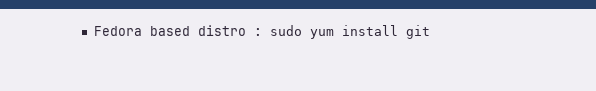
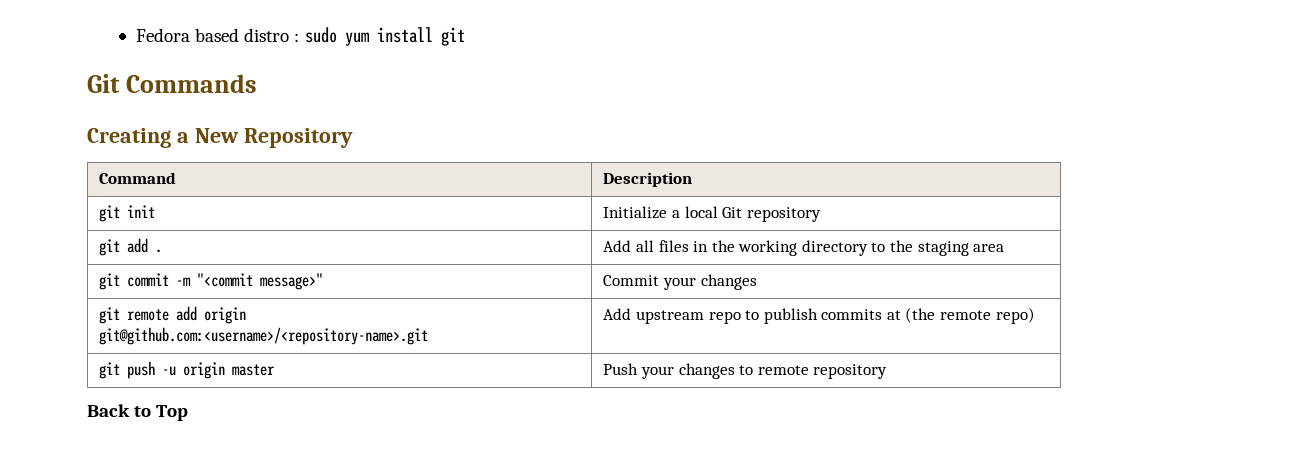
+ Git Commands
+ Creating a New Repository
+ Command | Description
+ git init | Initialize a local Git repository
+ git add . | Add all files in the working directory to the staging area
+ git commit -m "<commit message>" | Commit your changes
+ git remote add origin git@github.com:<username>/<repository-name>.git | Add upstream repo to publish commits at (the remote repo)
+ git push -u origin master | Push your changes to remote repository
+ Back to Top

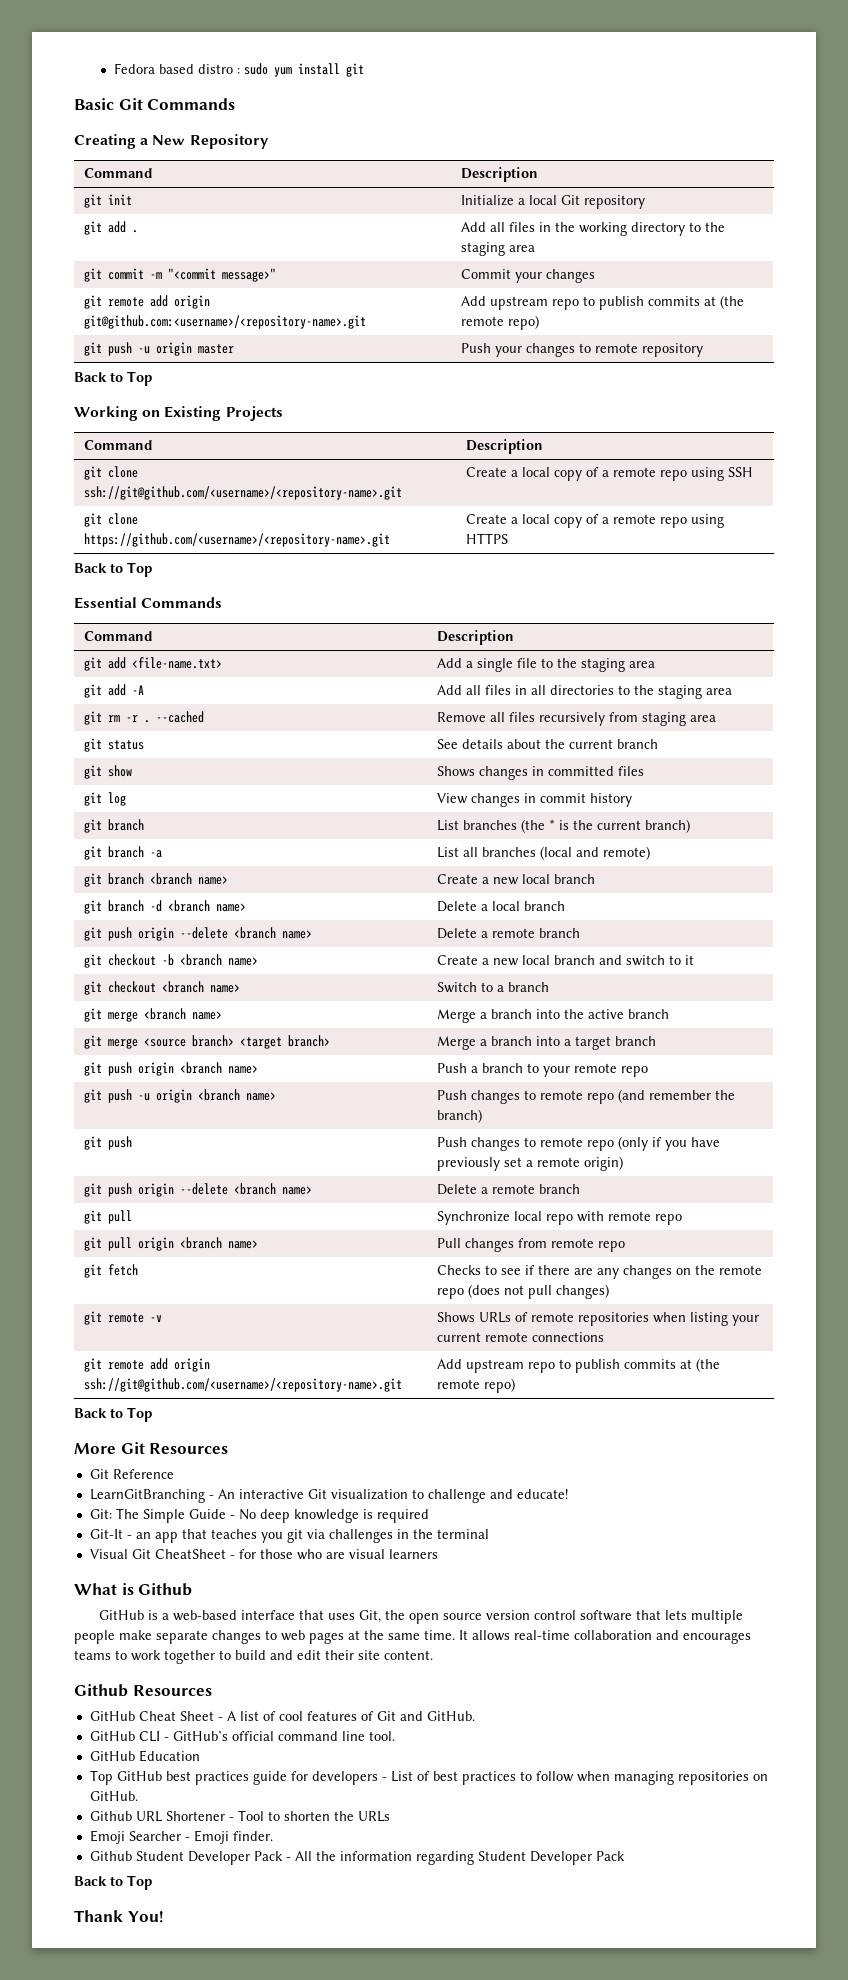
- Git Commands
+ Basic Git Commands
+ Working on Existing Projects
+ Command | Description
+ git clone ssh://git@github.com/<username>/<repository-name>.git | Create a local copy of a remote repo using SSH
+ git clone https://github.com/<username>/<repository-name>.git | Create a local copy of a remote repo using HTTPS
+ Back to Top
+ Essential Commands
+ Command | Description
+ git add <file-name.txt> | Add a single file to the staging area
+ git add -A | Add all files in all directories to the staging area
+ git rm -r . --cached | Remove all files recursively from staging area
+ git status | See details about the current branch
+ git show | Shows changes in committed files
+ git log | View changes in commit history
+ git branch | List branches (the * is the current branch)
+ git branch -a | List all branches (local and remote)
+ git branch <branch name> | Create a new local branch
+ git branch -d <branch name> | Delete a local branch
+ git push origin --delete <branch name> | Delete a remote branch
+ git checkout -b <branch name> | Create a new local branch and switch to it
+ git checkout <branch name> | Switch to a branch
+ git merge <branch name> | Merge a branch into the active branch
+ git merge <source branch> <target branch> | Merge a branch into a target branch
+ git push origin <branch name> | Push a branch to your remote repo
+ git push -u origin <branch name> | Push changes to remote repo (and remember the branch)
+ git push | Push changes to remote repo (only if you have previously set a remote origin)
+ git push origin --delete <branch name> | Delete a remote branch
+ git pull | Synchronize local repo with remote repo
+ git pull origin <branch name> | Pull changes from remote repo
+ git fetch | Checks to see if there are any changes on the remote repo (does not pull changes)
+ git remote -v | Shows URLs of remote repositories when listing your current remote connections
+ git remote add origin ssh://git@github.com/<username>/<repository-name>.git | Add upstream repo to publish commits at (the remote repo)
+ Back to Top
+ More Git Resources
+ Git Reference
+ LearnGitBranching - An interactive Git visualization to challenge and educate!
+ Git: The Simple Guide - No deep knowledge is required
+ Git-It - an app that teaches you git via challenges in the terminal
+ Visual Git CheatSheet - for those who are visual learners
+ What is Github
+ GitHub is a web-based interface that uses Git, the open source version control software that lets multiple people make separate changes to web pages at the same time. It allows real-time collaboration and encourages teams to work together to build and edit their site content.
+ Github Resources
+ GitHub Cheat Sheet - A list of cool features of Git and GitHub.
+ GitHub CLI - GitHub’s official command line tool.
+ GitHub Education
+ Top GitHub best practices guide for developers - List of best practices to follow when managing repositories on GitHub.
+ Github URL Shortener - Tool to shorten the URLs
+ Emoji Searcher - Emoji finder.
+ Github Student Developer Pack - All the information regarding Student Developer Pack
+ Back to Top
+ Thank You!

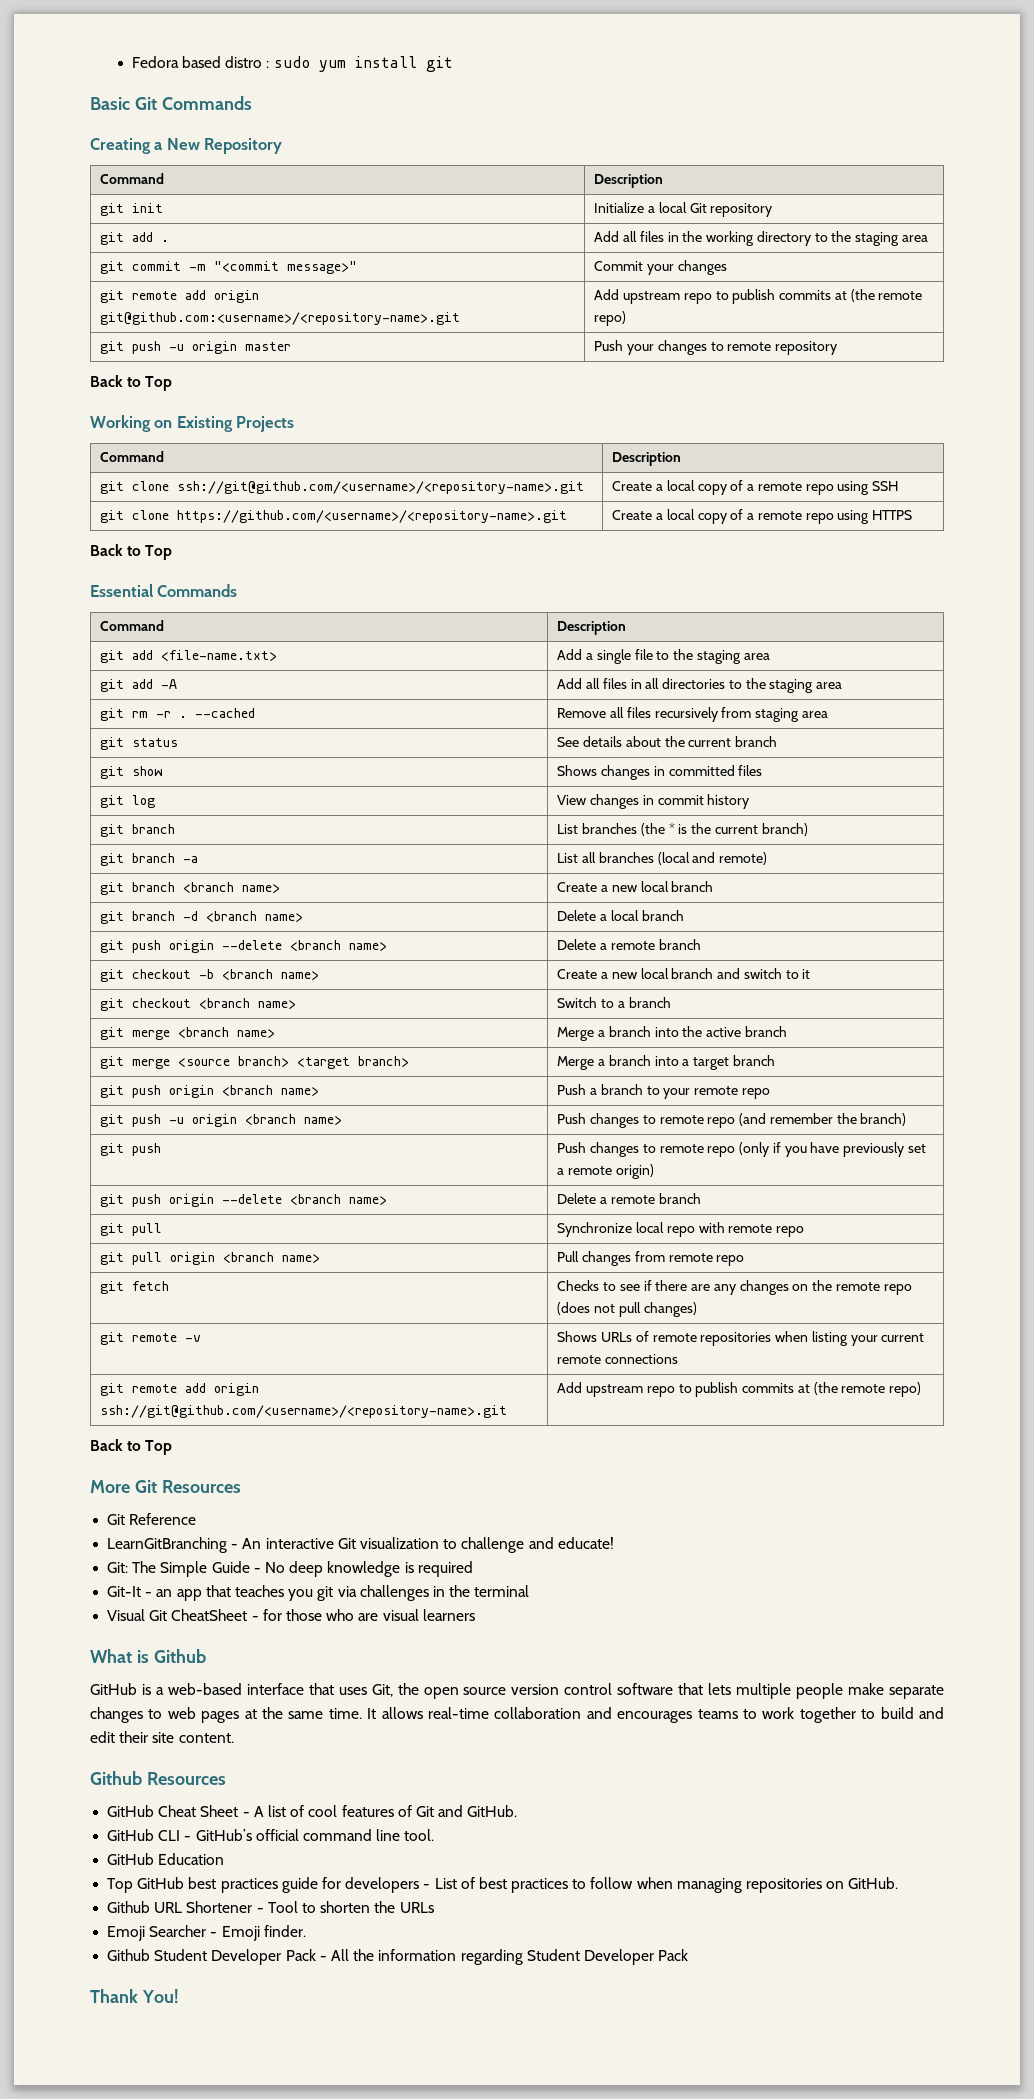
  Github Student Developer Pack - All the information regarding Student Developer Pack
- Back to Top

